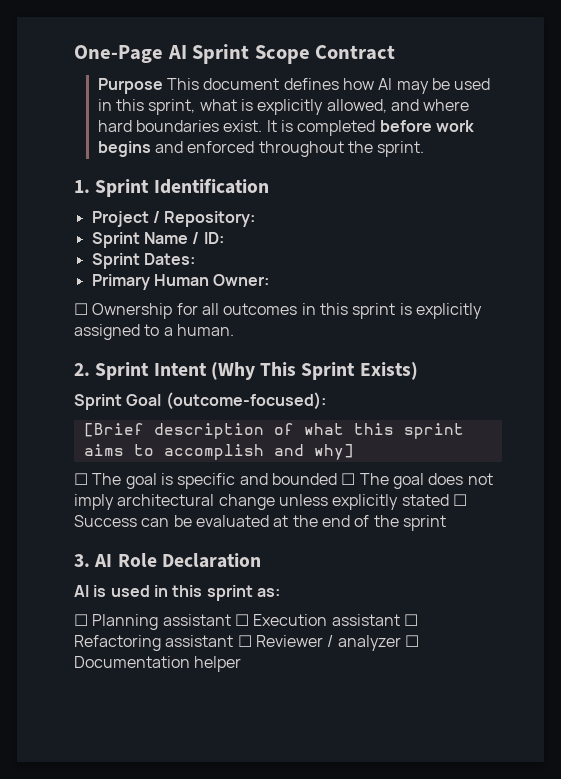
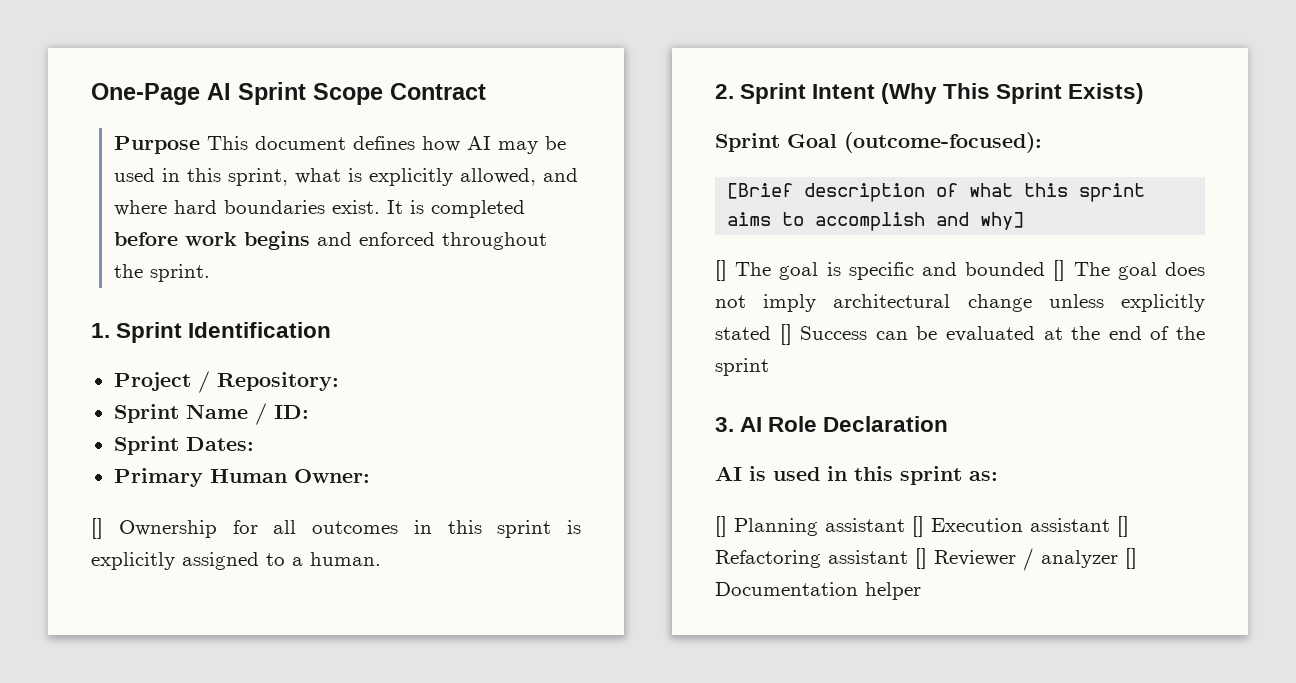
- ☐ Ownership for all outcomes in this sprint is explicitly assigned to a human.
+ [] Ownership for all outcomes in this sprint is explicitly assigned to a human.
- ☐ The goal is specific and bounded ☐ The goal does not imply architectural change unless explicitly stated ☐ Success can be evaluated at the end of the sprint
+ [] The goal is specific and bounded [] The goal does not imply architectural change unless explicitly stated [] Success can be evaluated at the end of the sprint
- ☐ Planning assistant ☐ Execution assistant ☐ Refactoring assistant ☐ Reviewer / analyzer ☐ Documentation helper
+ [] Planning assistant [] Execution assistant [] Refactoring assistant [] Reviewer / analyzer [] Documentation helper

